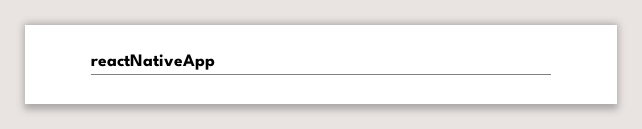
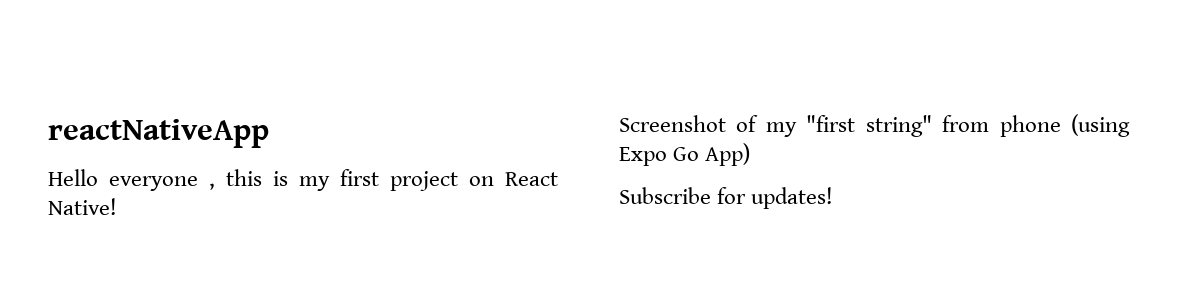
+ Hello everyone , this is my first project on React Native!
+ Screenshot of my "first string" from phone (using Expo Go App)
+ Subscribe for updates!

